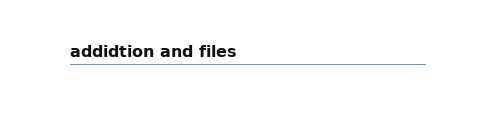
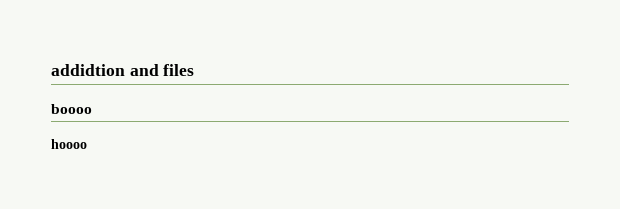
+ boooo
+ hoooo

